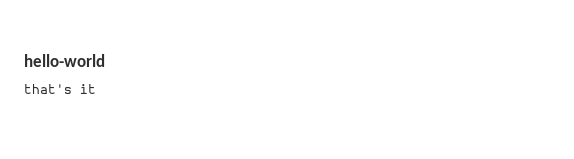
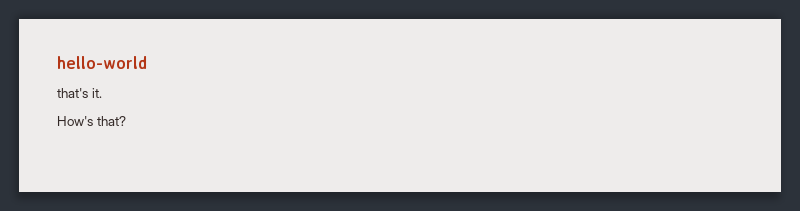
- that's it
+ that's it.
+ How's that?

